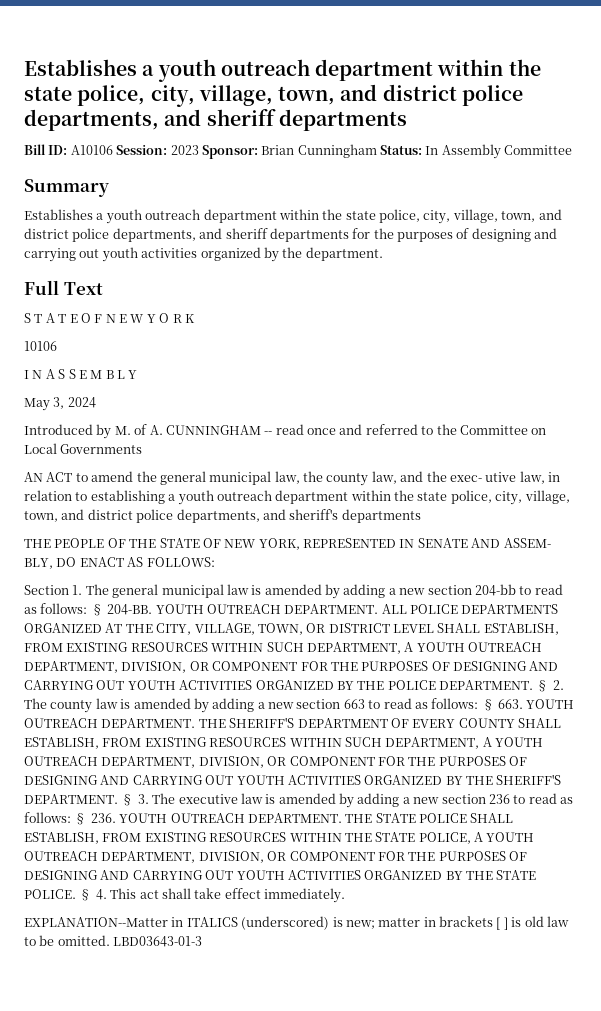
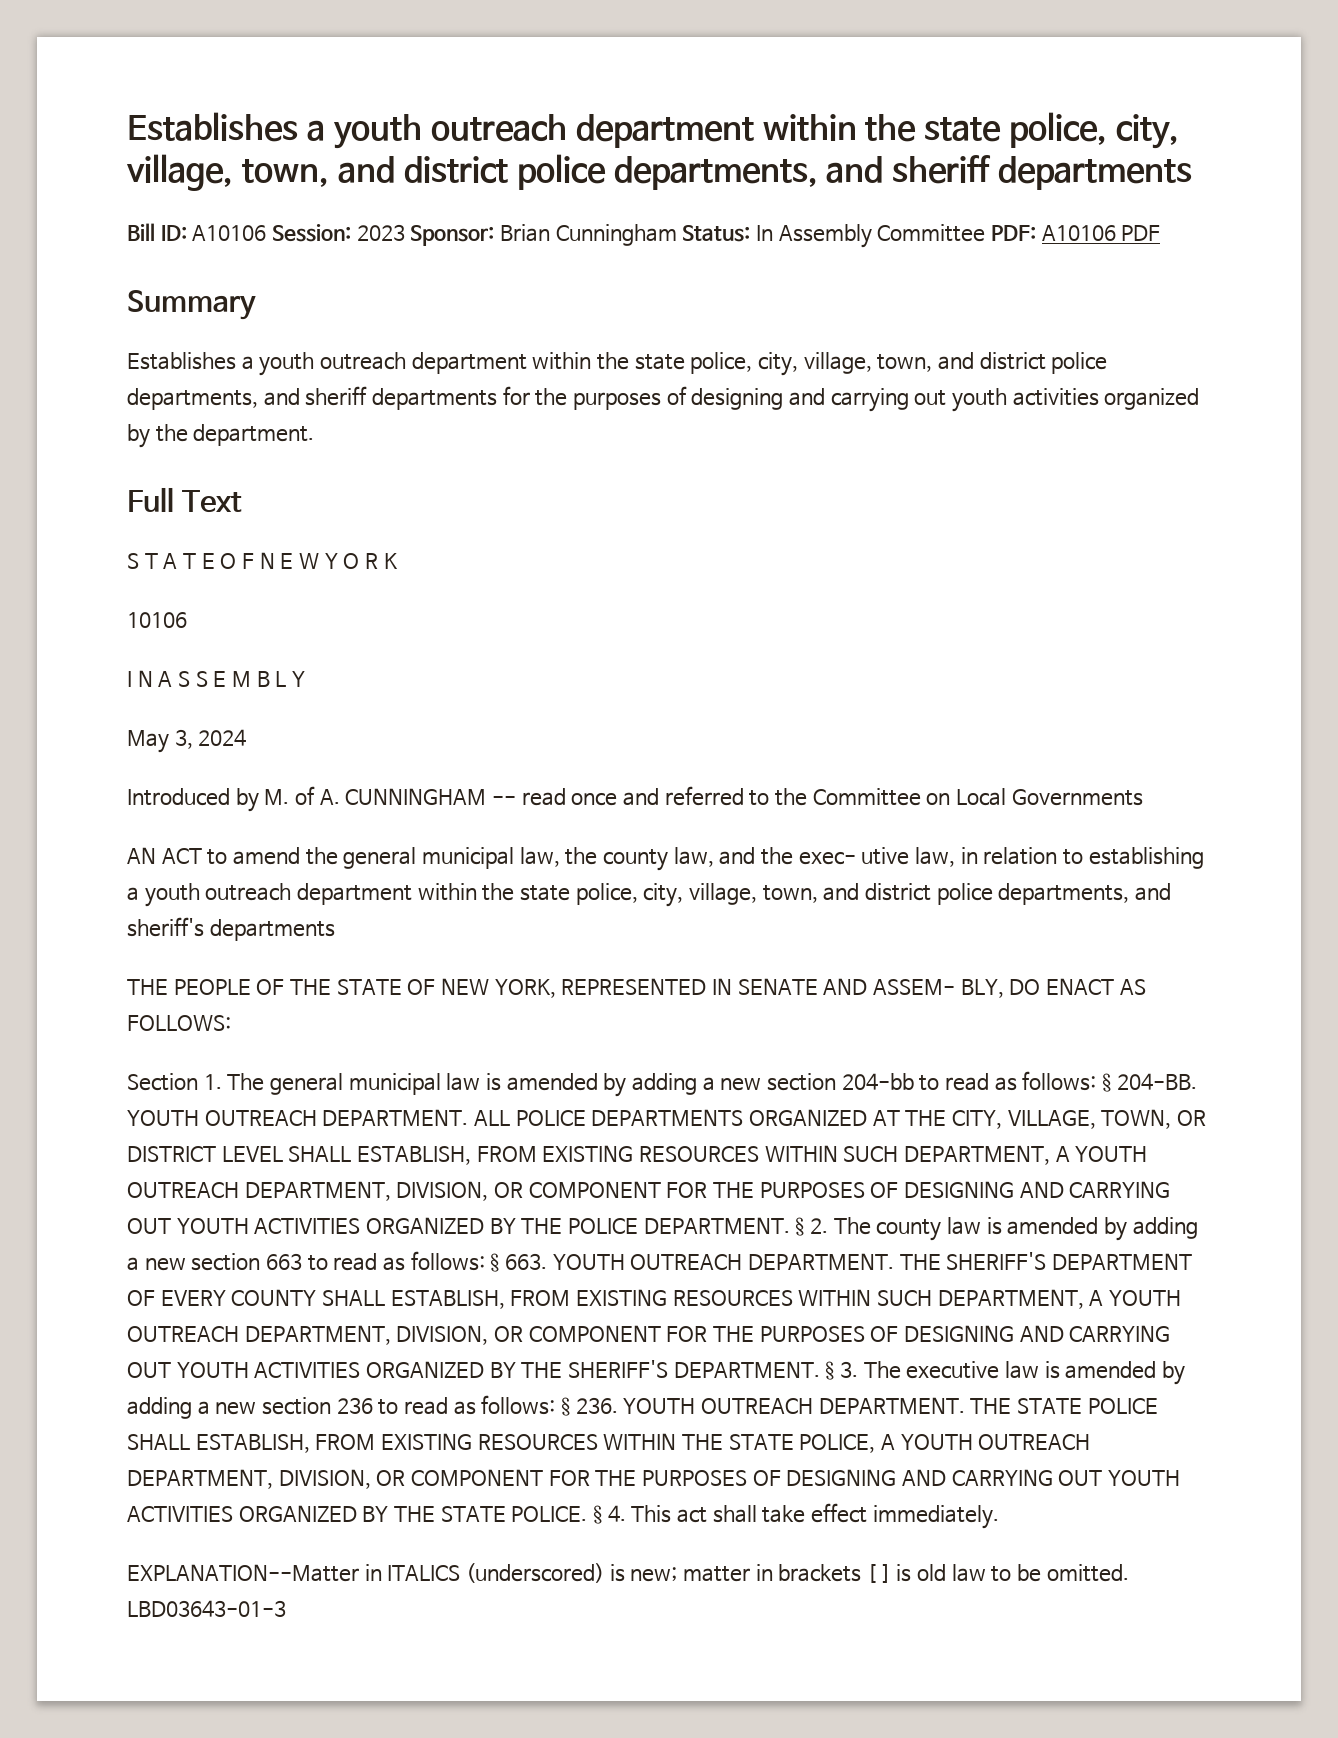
- Bill ID: A10106 Session: 2023 Sponsor: Brian Cunningham Status: In Assembly Committee
+ Bill ID: A10106 Session: 2023 Sponsor: Brian Cunningham Status: In Assembly Committee PDF: A10106 PDF

